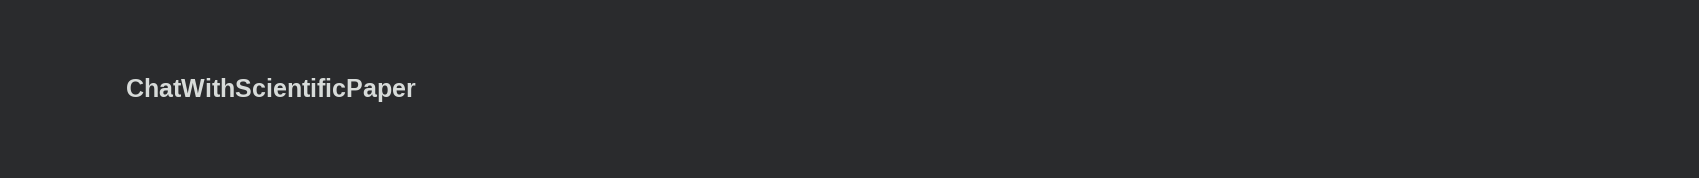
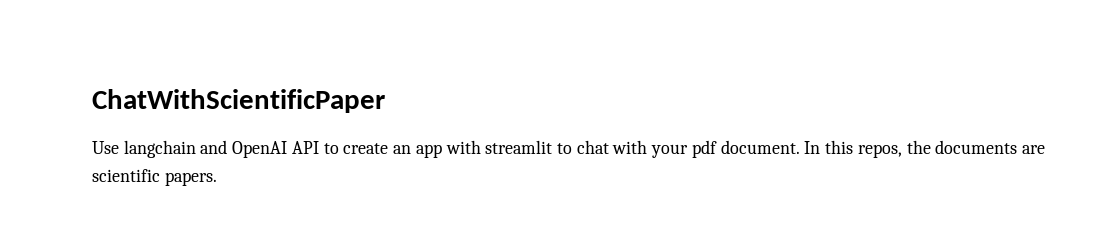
+ Use langchain and OpenAI API to create an app with streamlit to chat with your pdf document. In this repos, the documents are scientific papers.

